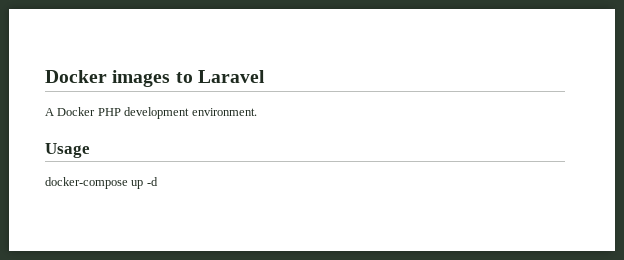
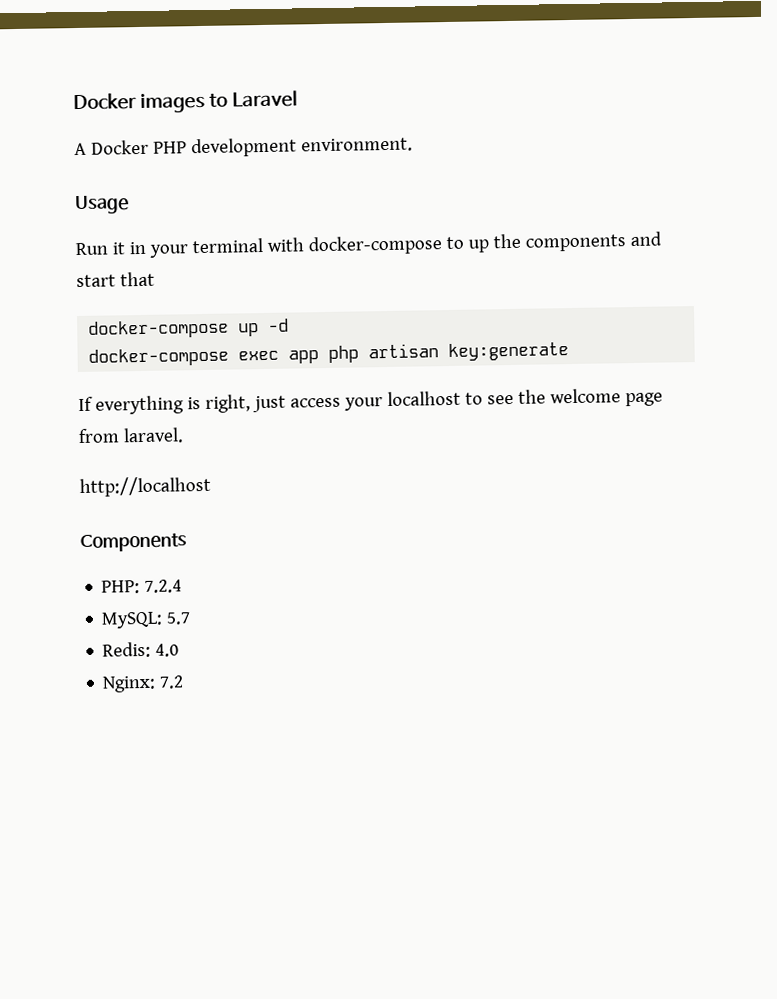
+ Run it in your terminal with docker-compose to up the components and start that
  docker-compose up -d
+ docker-compose exec app php artisan key:generate
+ If everything is right, just access your localhost to see the welcome page from laravel.
+ http://localhost
+ Components
+ PHP: 7.2.4
+ MySQL: 5.7
+ Redis: 4.0
+ Nginx: 7.2

